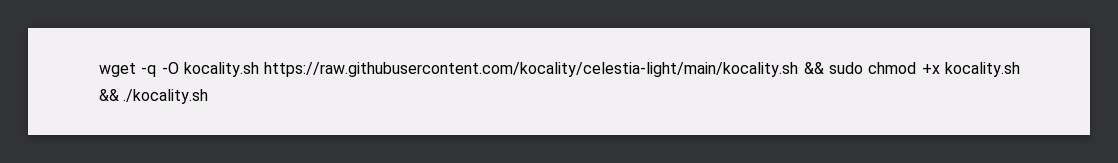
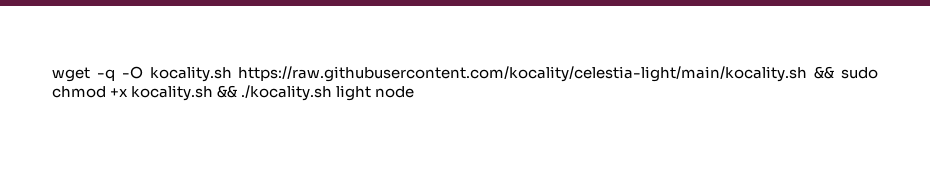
- wget -q -O kocality.sh https://raw.githubusercontent.com/kocality/celestia-light/main/kocality.sh && sudo chmod +x kocality.sh && ./kocality.sh
+ wget -q -O kocality.sh https://raw.githubusercontent.com/kocality/celestia-light/main/kocality.sh && sudo chmod +x kocality.sh && ./kocality.sh light node

